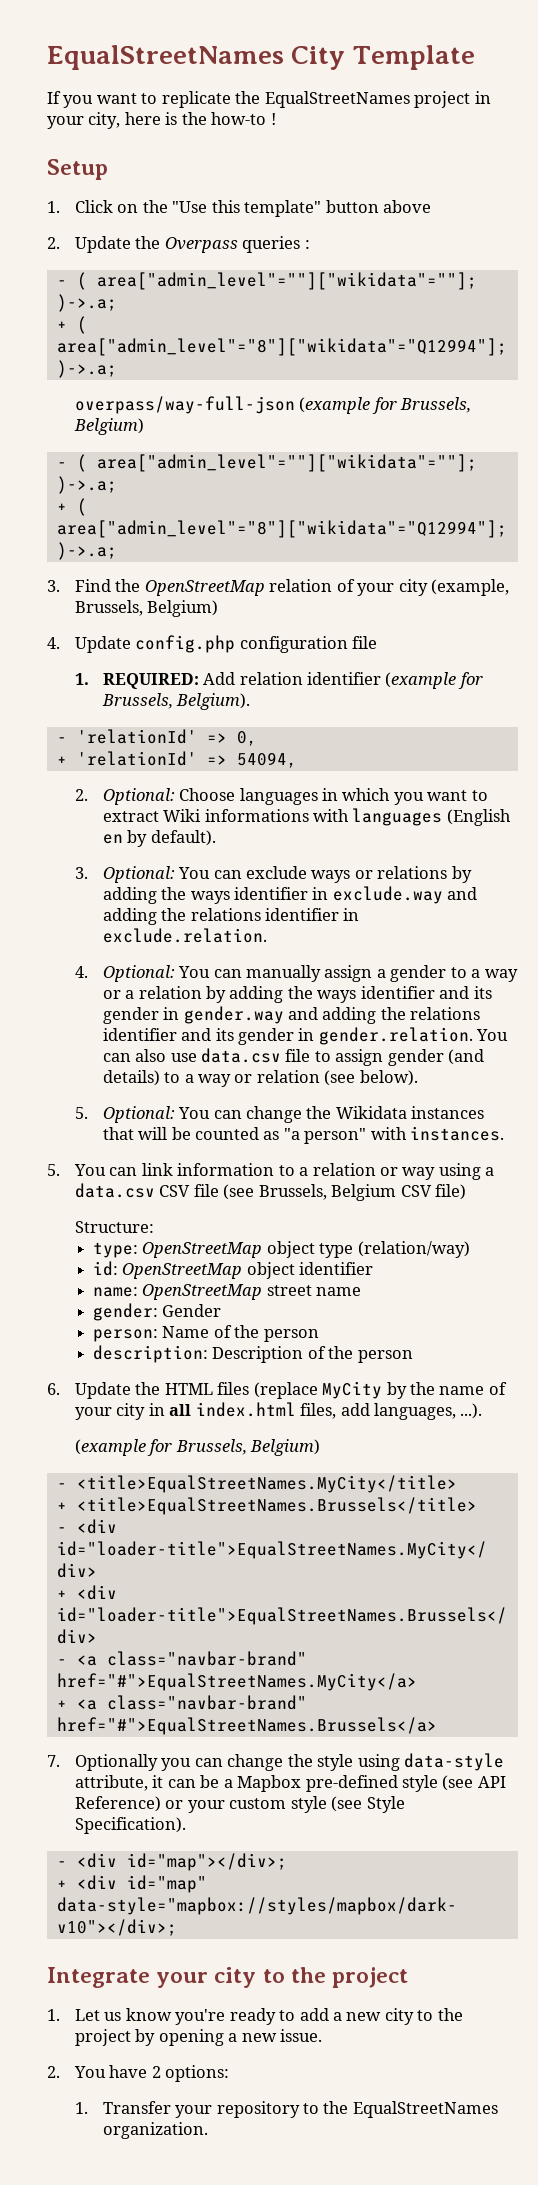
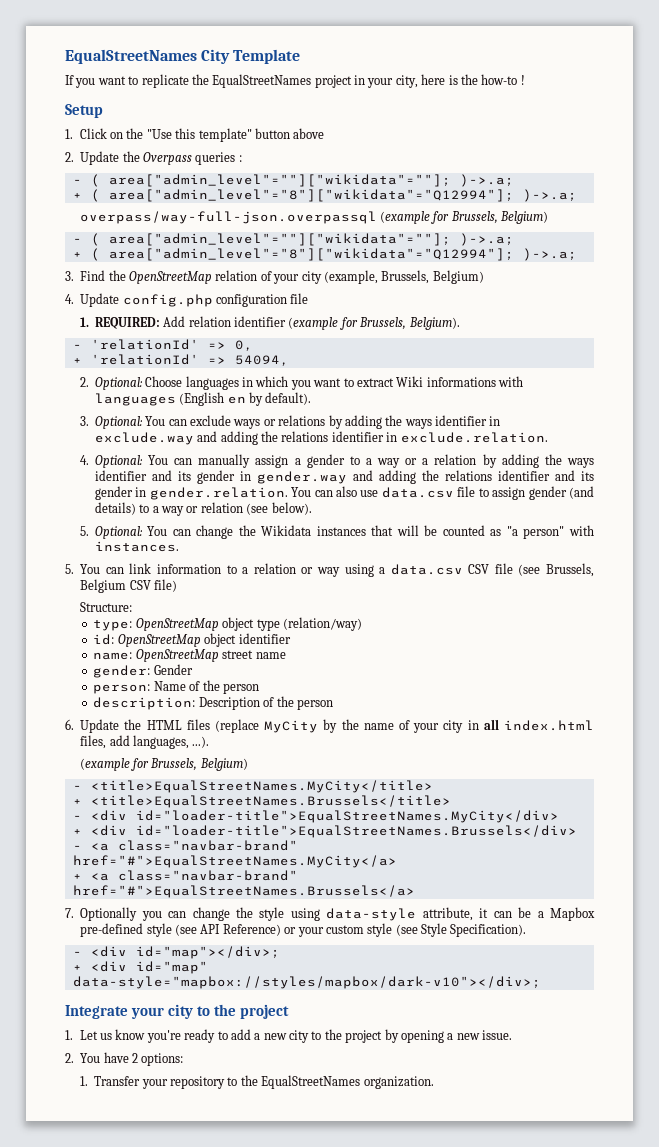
- overpass/way-full-json (example for Brussels, Belgium)
+ overpass/way-full-json.overpassql (example for Brussels, Belgium)

